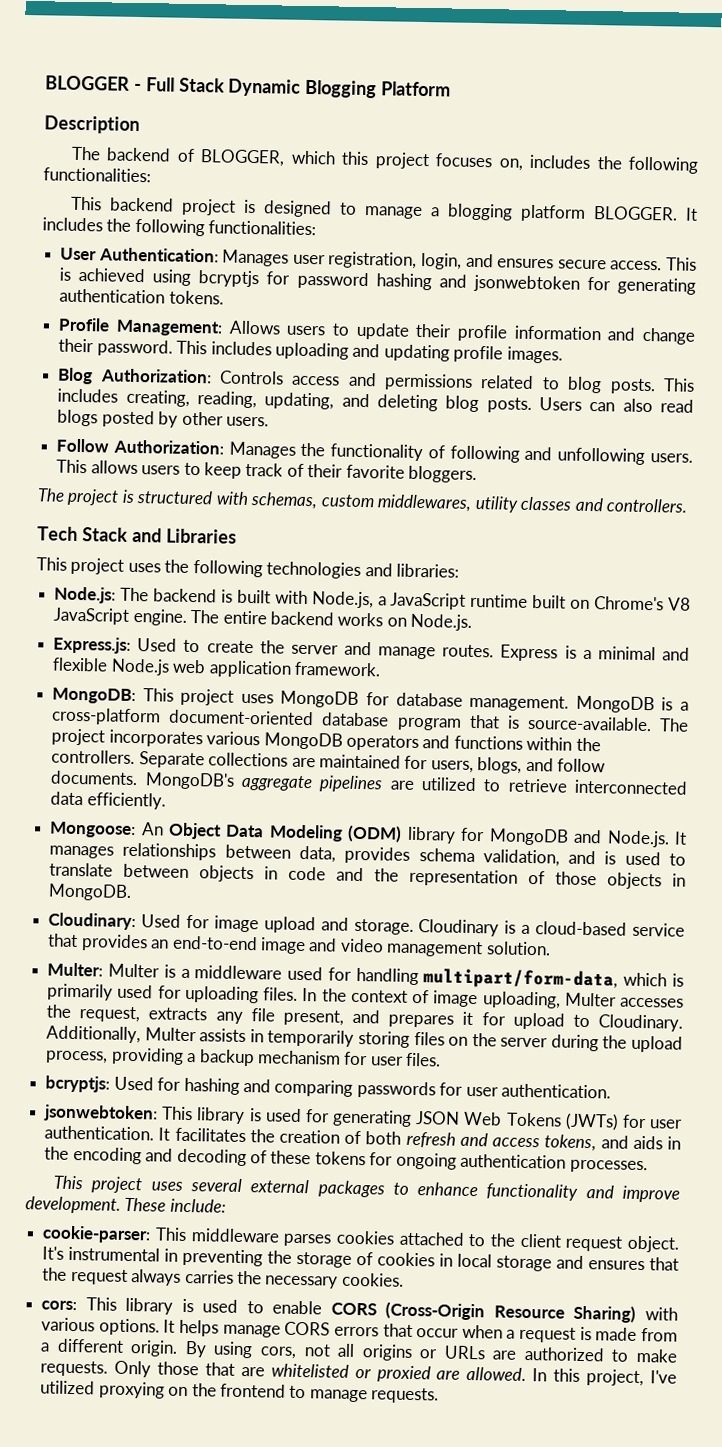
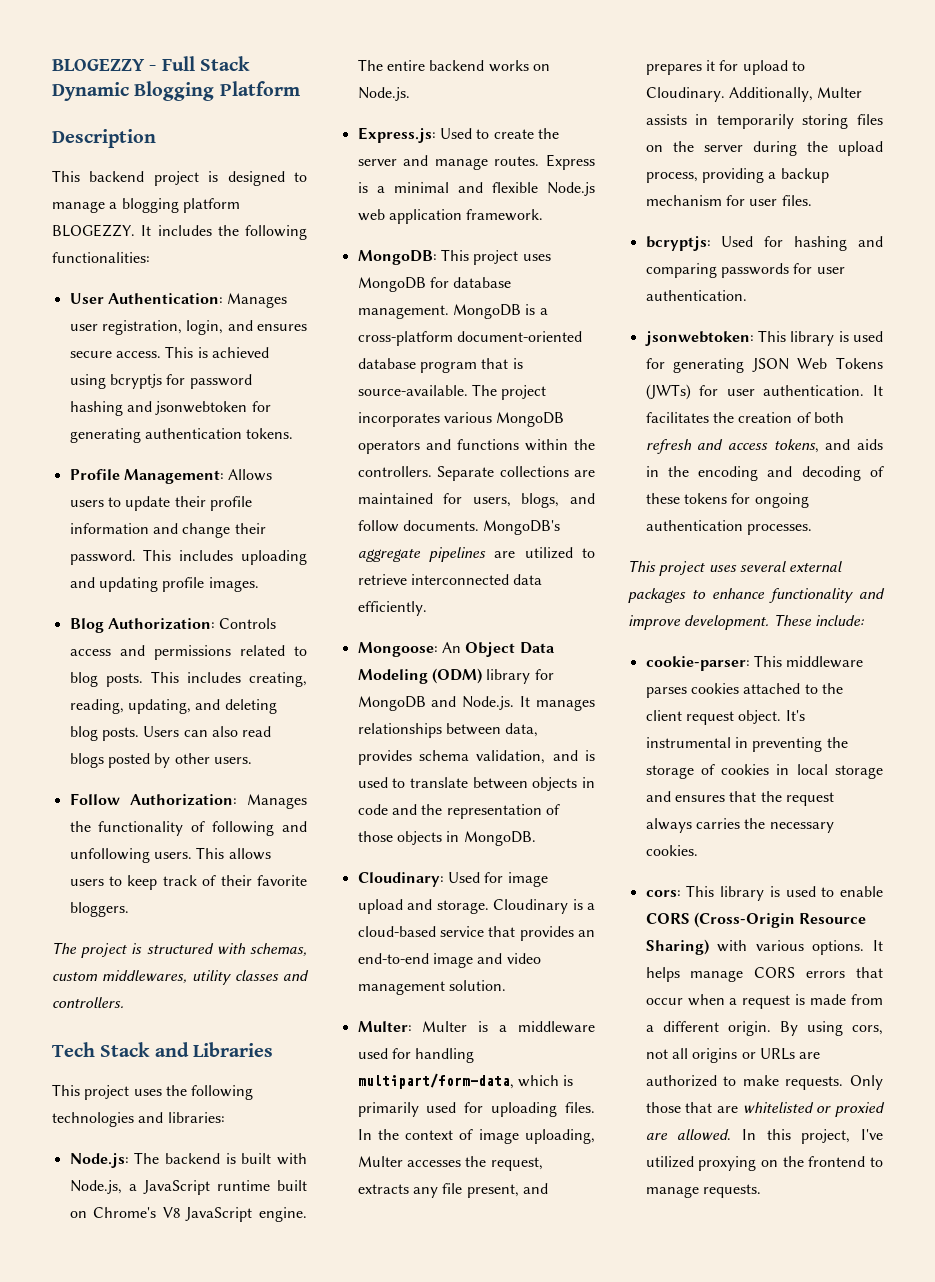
- BLOGGER - Full Stack Dynamic Blogging Platform
+ BLOGEZZY - Full Stack Dynamic Blogging Platform
- The backend of BLOGGER, which this project focuses on, includes the following functionalities:
- This backend project is designed to manage a blogging platform BLOGGER.
+ This backend project is designed to manage a blogging platform BLOGEZZY.

